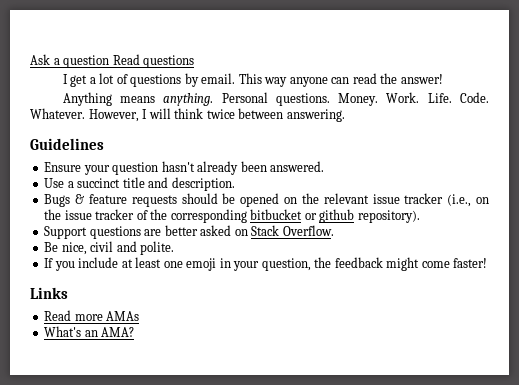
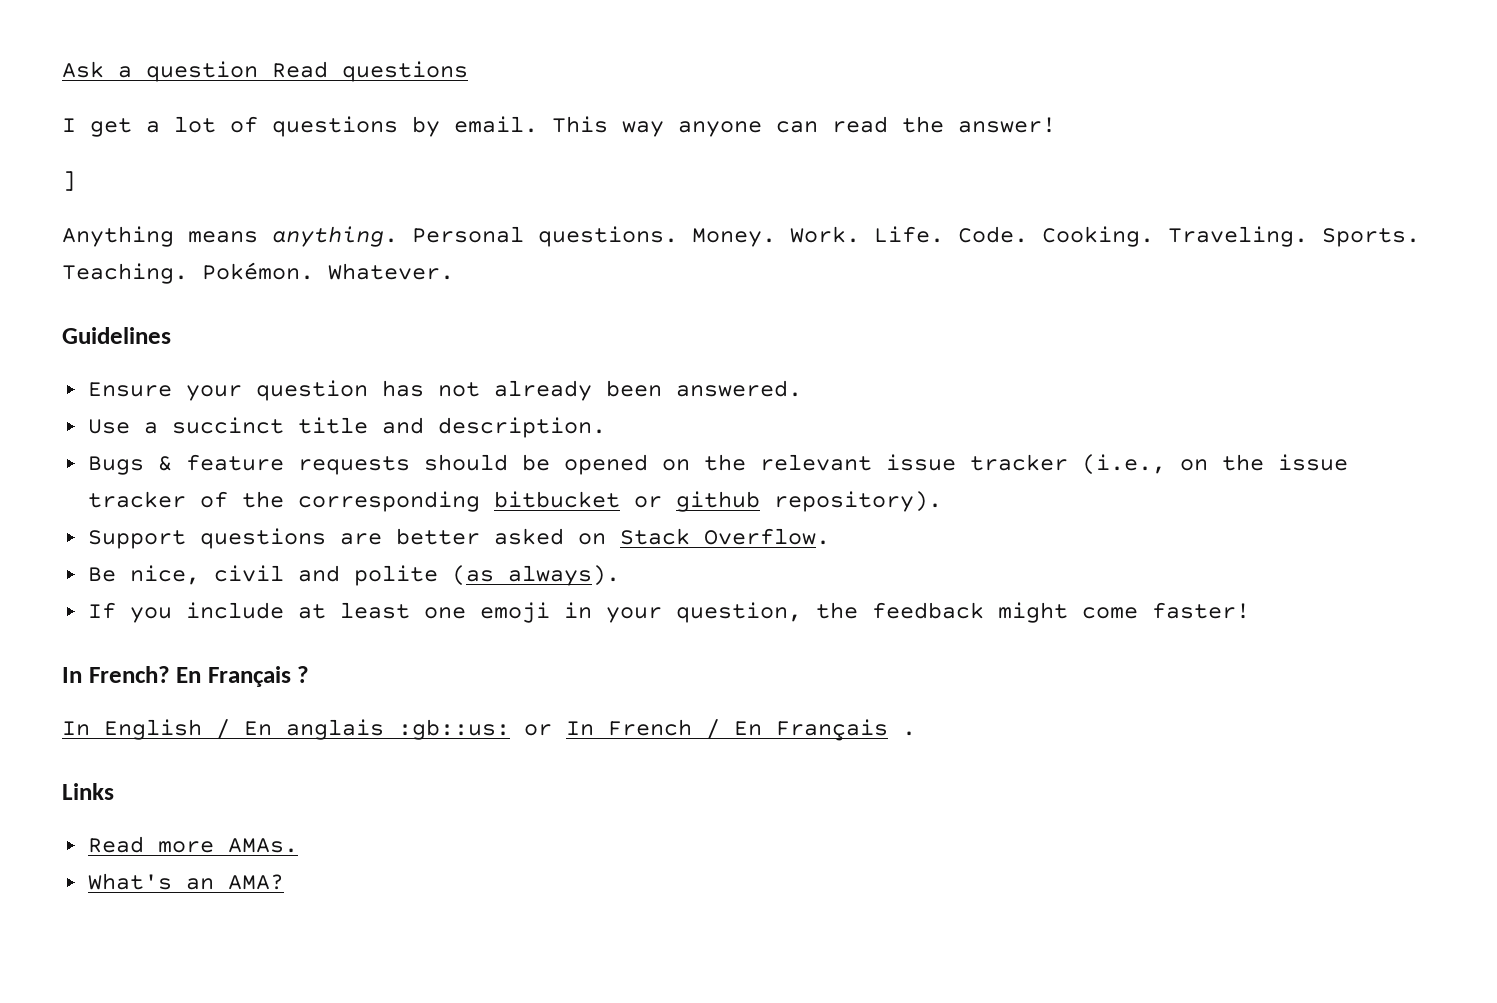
+ ]
- Whatever. However, I will think twice between answering.
+ Cooking. Traveling. Sports. Teaching. Pokémon. Whatever.
- Ensure your question hasn't already been answered.
+ Ensure your question has not already been answered.
- Be nice, civil and polite.
+ Be nice, civil and polite (as always).
+ In French? En Français ?
+ In English / En anglais :gb::us: or In French / En Français .
- Read more AMAs
+ Read more AMAs.

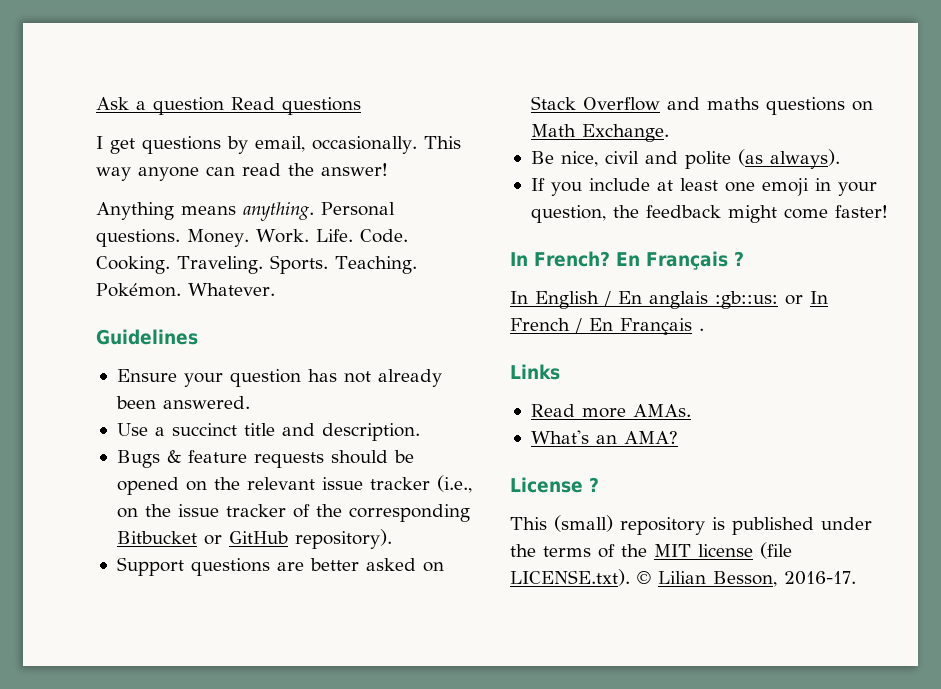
- I get a lot of questions by email.
+ I get questions by email, occasionally.
- ]
- Bugs & feature requests should be opened on the relevant issue tracker (i.e., on the issue tracker of the corresponding bitbucket or github repository).
+ Bugs & feature requests should be opened on the relevant issue tracker (i.e., on the issue tracker of the corresponding Bitbucket or GitHub repository).
- Support questions are better asked on Stack Overflow.
+ Support questions are better asked on Stack Overflow and maths questions on Math Exchange.
+ License ?
+ This (small) repository is published under the terms of the MIT license (file LICENSE.txt). © Lilian Besson, 2016-17.

